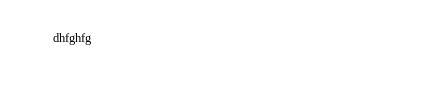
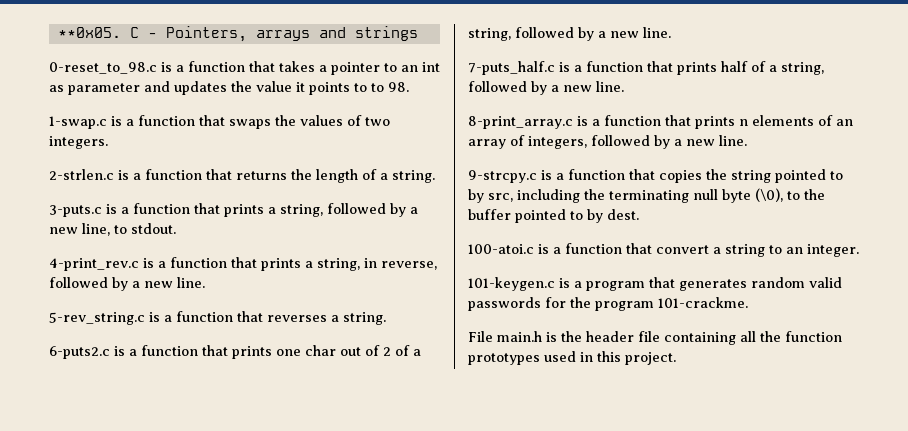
- dhfghfg
+ **0x05. C - Pointers, arrays and strings
+ 0-reset_to_98.c is a function that takes a pointer to an int as parameter and updates the value it points to to 98.
+ 1-swap.c is a function that swaps the values of two integers.
+ 2-strlen.c is a function that returns the length of a string.
+ 3-puts.c is a function that prints a string, followed by a new line, to stdout.
+ 4-print_rev.c is a function that prints a string, in reverse, followed by a new line.
+ 5-rev_string.c is a function that reverses a string.
+ 6-puts2.c is a function that prints one char out of 2 of a string, followed by a new line.
+ 7-puts_half.c is a function that prints half of a string, followed by a new line.
+ 8-print_array.c is a function that prints n elements of an array of integers, followed by a new line.
+ 9-strcpy.c is a function that copies the string pointed to by src, including the terminating null byte (\0), to the buffer pointed to by dest.
+ 100-atoi.c is a function that convert a string to an integer.
+ 101-keygen.c is a program that generates random valid passwords for the program 101-crackme.
+ File main.h is the header file containing all the function prototypes used in this project.

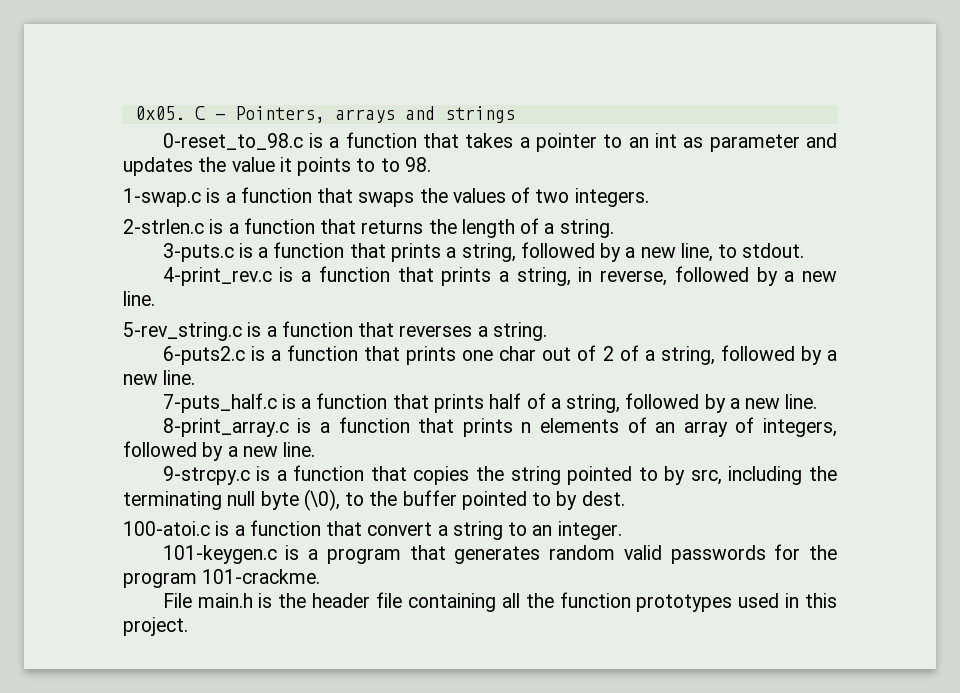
- **0x05.
+ 0x05.

